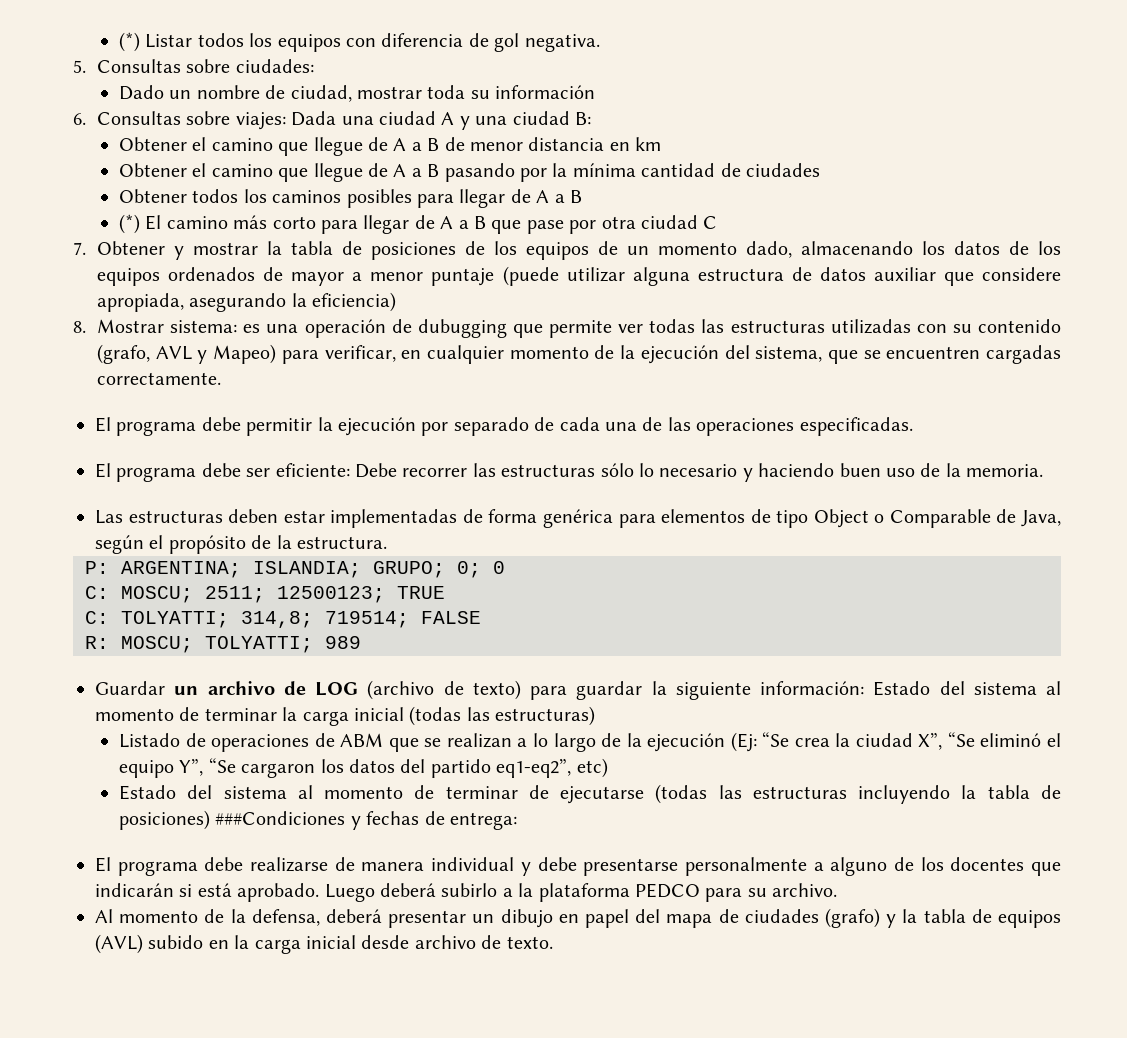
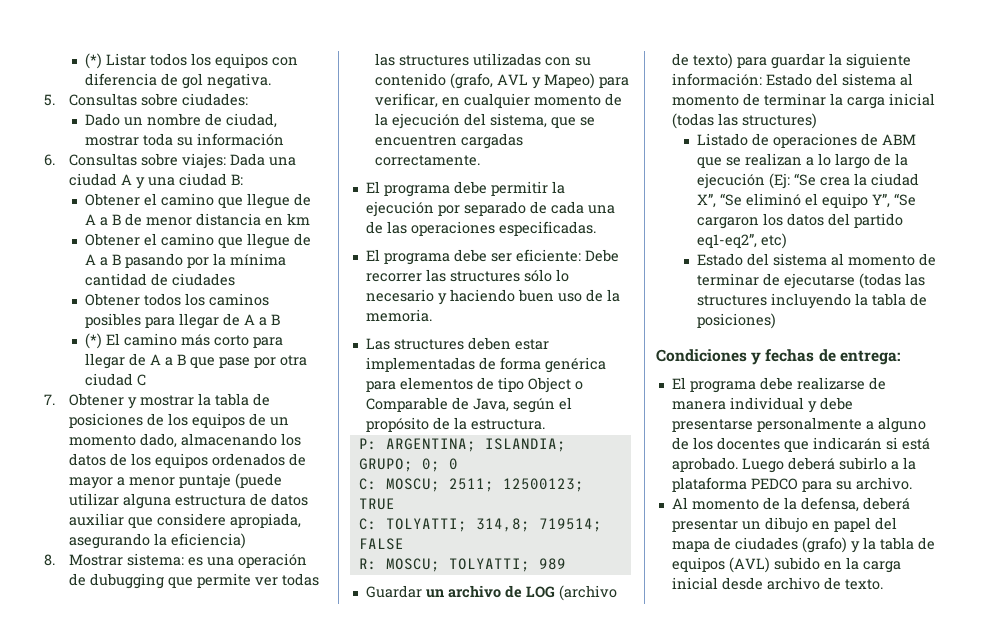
- 8. Mostrar sistema: es una operación de dubugging que permite ver todas las estructuras utilizadas con su contenido (grafo, AVL y Mapeo) para verificar, en cualquier momento de la ejecución del sistema, que se encuentren cargadas correctamente.
+ 8. Mostrar sistema: es una operación de dubugging que permite ver todas las structures utilizadas con su contenido (grafo, AVL y Mapeo) para verificar, en cualquier momento de la ejecución del sistema, que se encuentren cargadas correctamente.
- El programa debe ser eficiente: Debe recorrer las estructuras sólo lo necesario y haciendo buen uso de la memoria.
+ El programa debe ser eficiente: Debe recorrer las structures sólo lo necesario y haciendo buen uso de la memoria.
- Las estructuras deben estar implementadas de forma genérica para elementos de tipo Object o Comparable de Java, según el propósito de la estructura.
+ Las structures deben estar implementadas de forma genérica para elementos de tipo Object o Comparable de Java, según el propósito de la estructura.
- Guardar un archivo de LOG (archivo de texto) para guardar la siguiente información: Estado del sistema al momento de terminar la carga inicial (todas las estructuras)
+ Guardar un archivo de LOG (archivo de texto) para guardar la siguiente información: Estado del sistema al momento de terminar la carga inicial (todas las structures)
- Estado del sistema al momento de terminar de ejecutarse (todas las estructuras incluyendo la tabla de posiciones) ###Condiciones y fechas de entrega:
+ Estado del sistema al momento de terminar de ejecutarse (todas las structures incluyendo la tabla de posiciones)
+ Condiciones y fechas de entrega:

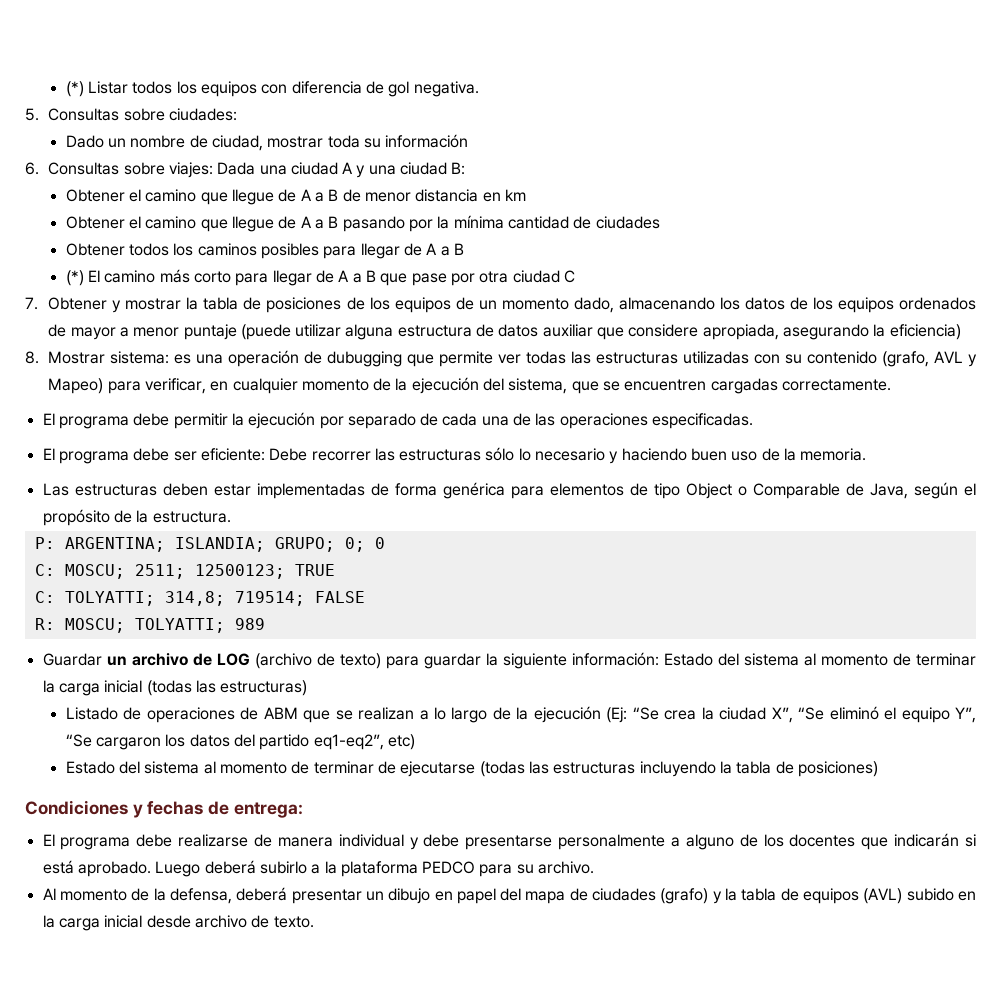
- 8. Mostrar sistema: es una operación de dubugging que permite ver todas las structures utilizadas con su contenido (grafo, AVL y Mapeo) para verificar, en cualquier momento de la ejecución del sistema, que se encuentren cargadas correctamente.
+ 8. Mostrar sistema: es una operación de dubugging que permite ver todas las estructuras utilizadas con su contenido (grafo, AVL y Mapeo) para verificar, en cualquier momento de la ejecución del sistema, que se encuentren cargadas correctamente.
- El programa debe ser eficiente: Debe recorrer las structures sólo lo necesario y haciendo buen uso de la memoria.
+ El programa debe ser eficiente: Debe recorrer las estructuras sólo lo necesario y haciendo buen uso de la memoria.
- Las structures deben estar implementadas de forma genérica para elementos de tipo Object o Comparable de Java, según el propósito de la estructura.
+ Las estructuras deben estar implementadas de forma genérica para elementos de tipo Object o Comparable de Java, según el propósito de la estructura.
- Guardar un archivo de LOG (archivo de texto) para guardar la siguiente información: Estado del sistema al momento de terminar la carga inicial (todas las structures)
+ Guardar un archivo de LOG (archivo de texto) para guardar la siguiente información: Estado del sistema al momento de terminar la carga inicial (todas las estructuras)
- Estado del sistema al momento de terminar de ejecutarse (todas las structures incluyendo la tabla de posiciones)
+ Estado del sistema al momento de terminar de ejecutarse (todas las estructuras incluyendo la tabla de posiciones)

